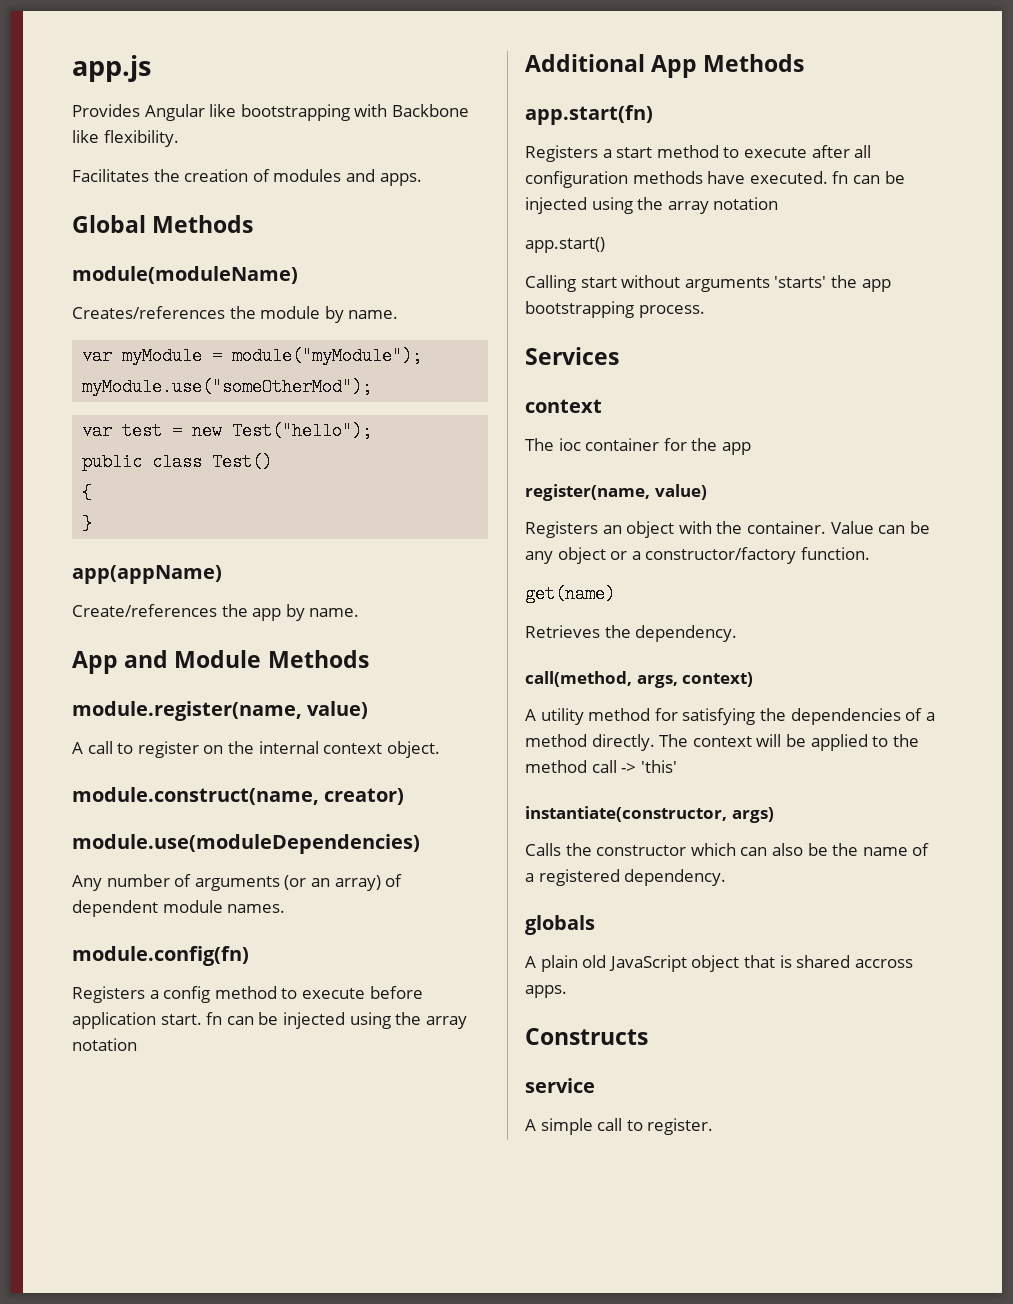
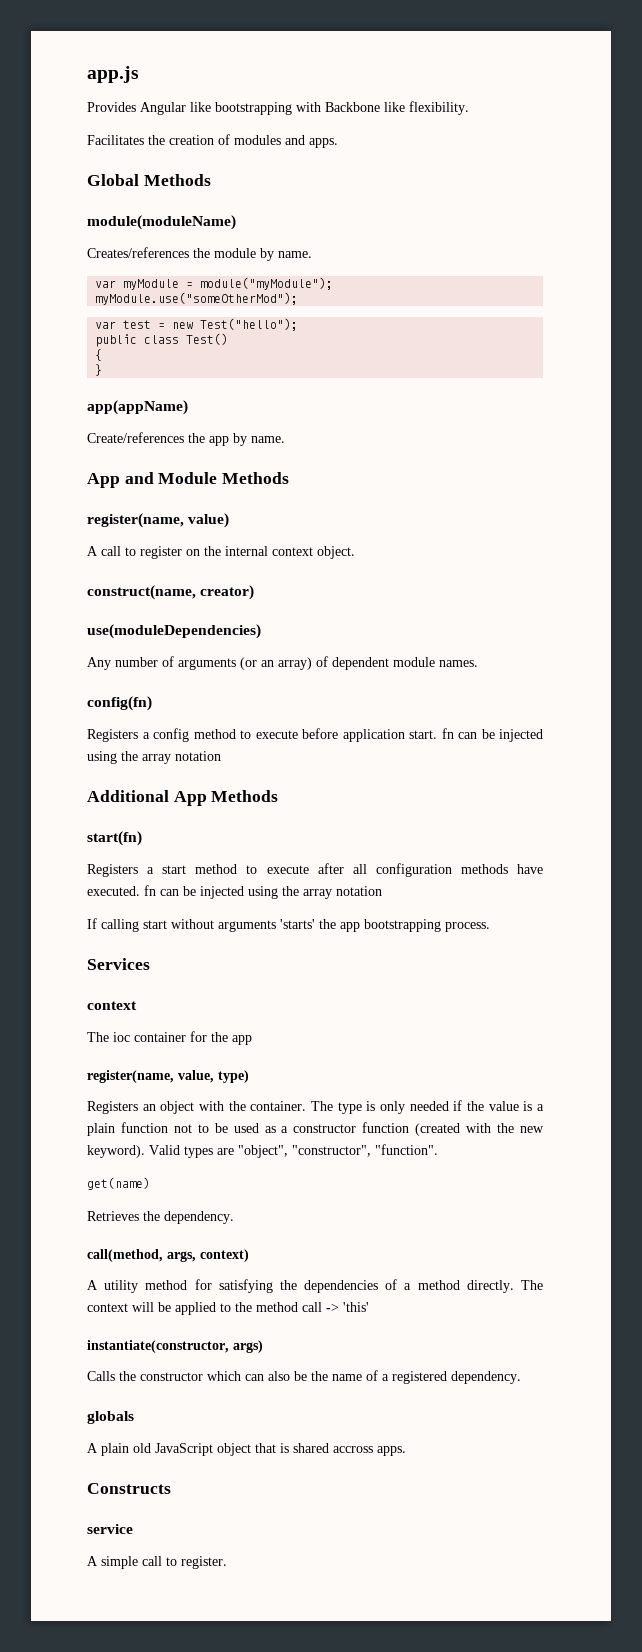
- module.register(name, value)
+ register(name, value)
- module.construct(name, creator)
+ construct(name, creator)
- module.use(moduleDependencies)
+ use(moduleDependencies)
- module.config(fn)
+ config(fn)
- app.start(fn)
+ start(fn)
- app.start()
- Calling start without arguments 'starts' the app bootstrapping process.
+ If calling start without arguments 'starts' the app bootstrapping process.
- register(name, value)
+ register(name, value, type)
- Value can be any object or a constructor/factory function.
+ The type is only needed if the value is a plain function not to be used as a constructor function (created with the new keyword). Valid types are "object", "constructor", "function".

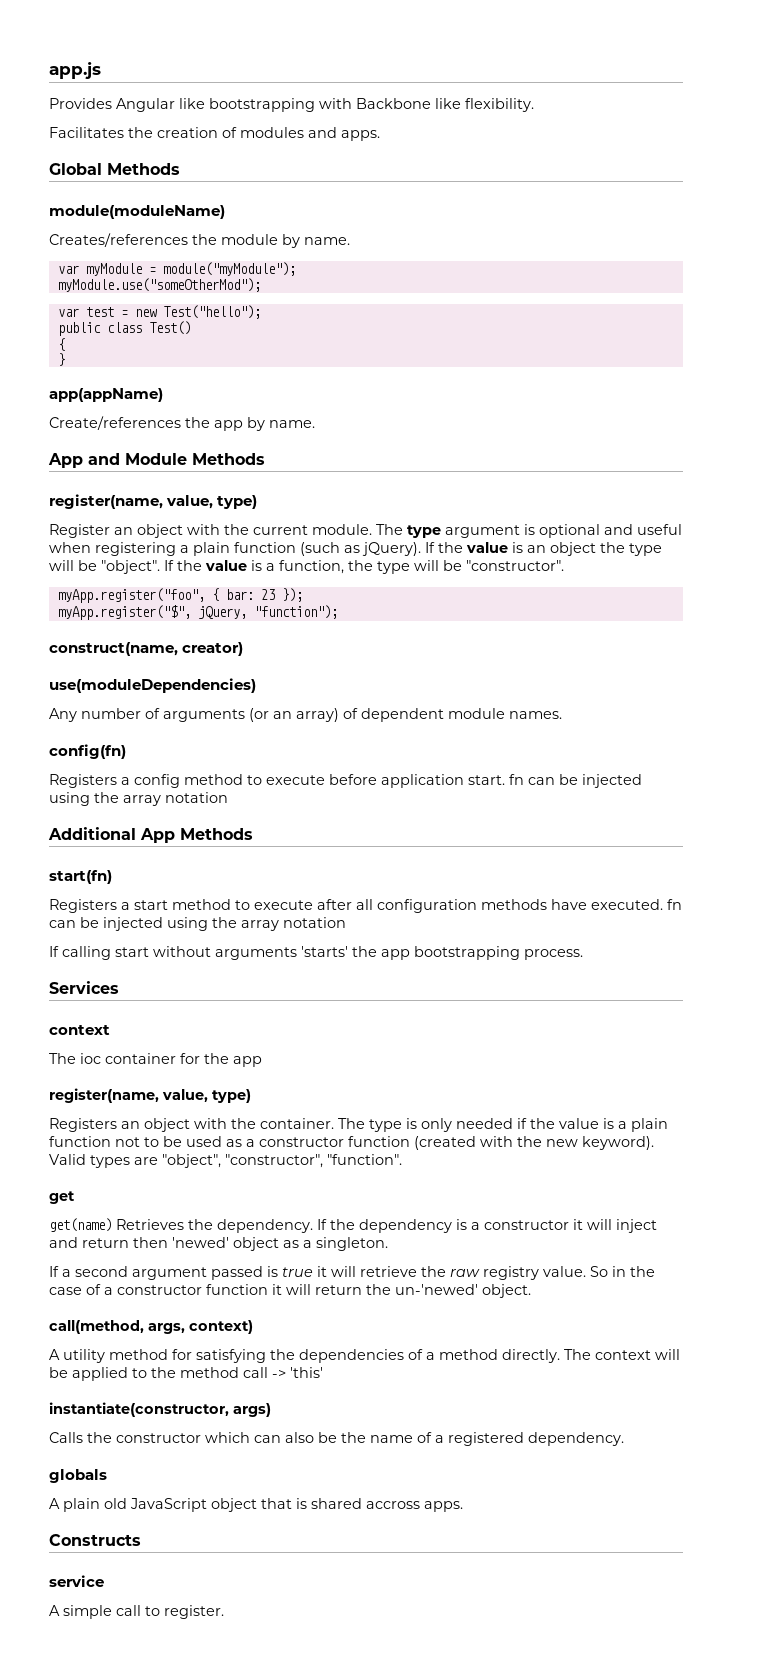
  App and Module Methods
- register(name, value)
- A call to register on the internal context object.
+ register(name, value, type)
+ Register an object with the current module. The type argument is optional and useful when registering a plain function (such as jQuery). If the value is an object the type will be "object". If the value is a function, the type will be "constructor".
+ myApp.register("foo", { bar: 23 });
+ myApp.register("$", jQuery, "function");
+ get
- get(name)
- Retrieves the dependency.
+ get(name) Retrieves the dependency. If the dependency is a constructor it will inject and return then 'newed' object as a singleton.
+ If a second argument passed is true it will retrieve the raw registry value. So in the case of a constructor function it will return the un-'newed' object.

